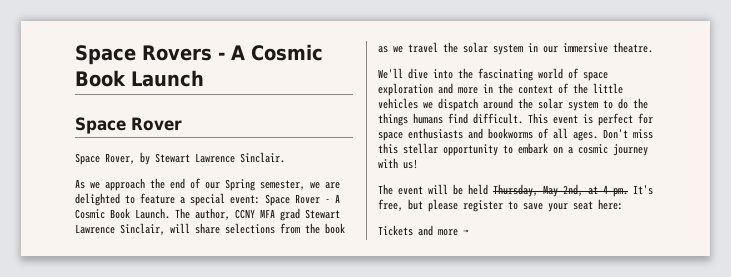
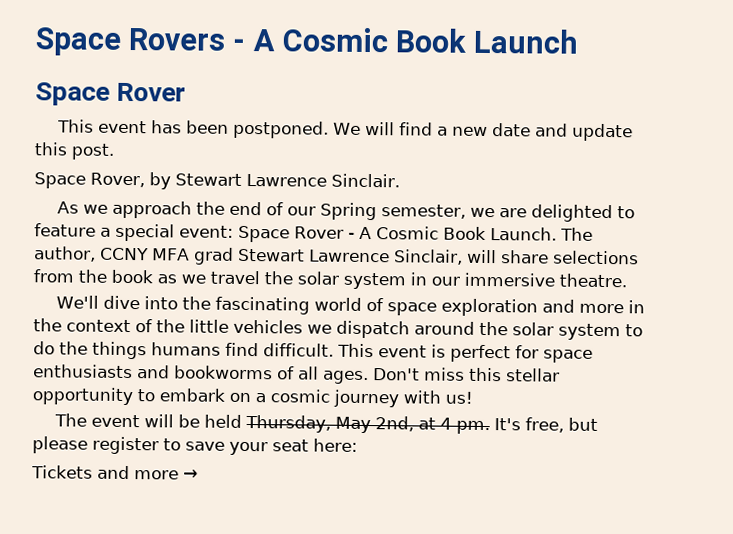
+ This event has been postponed. We will find a new date and update this post.

